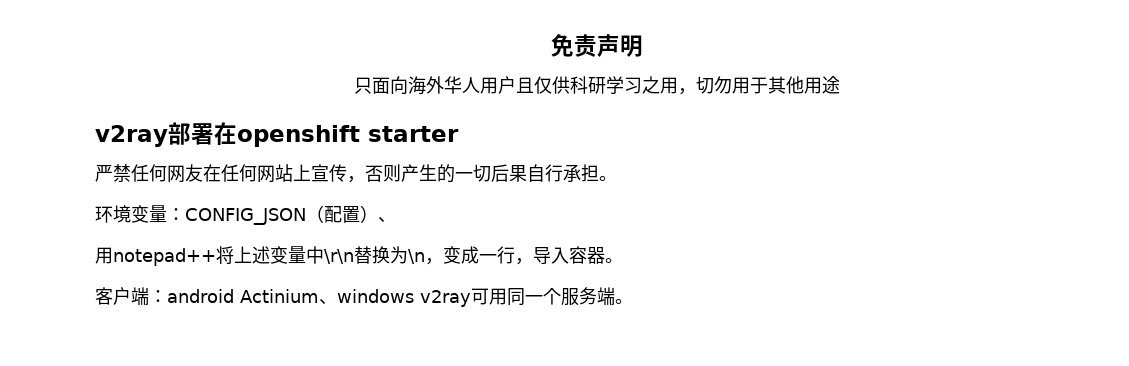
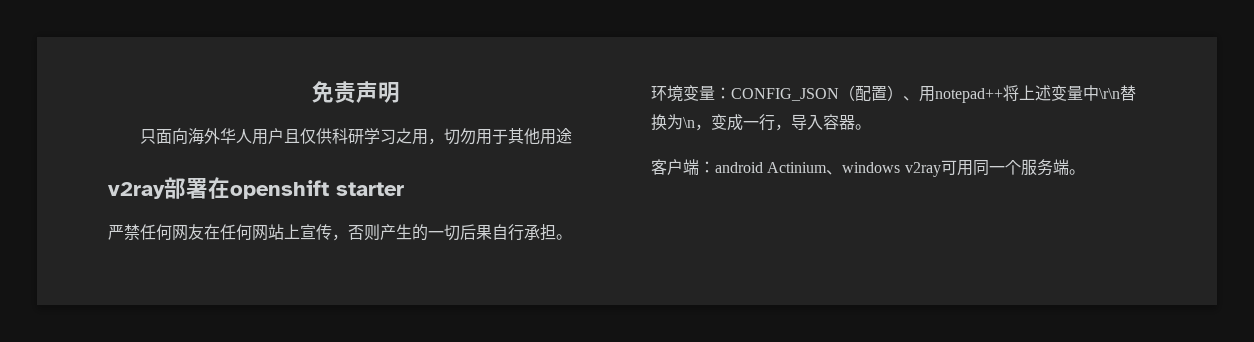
- 环境变量：CONFIG_JSON（配置）、
- 用notepad++将上述变量中\r\n替换为\n，变成一行，导入容器。
+ 环境变量：CONFIG_JSON（配置）、用notepad++将上述变量中\r\n替换为\n，变成一行，导入容器。

